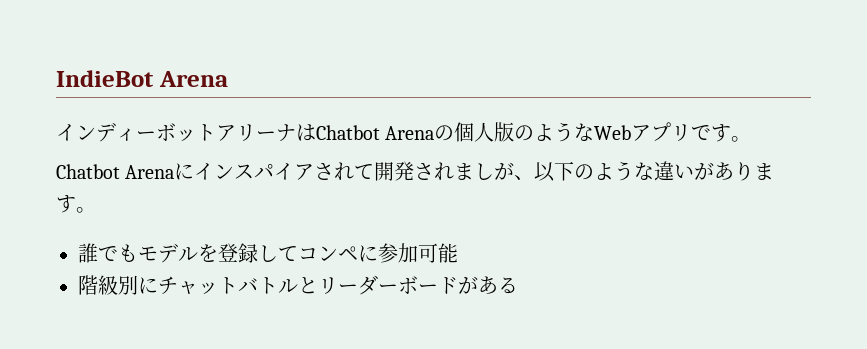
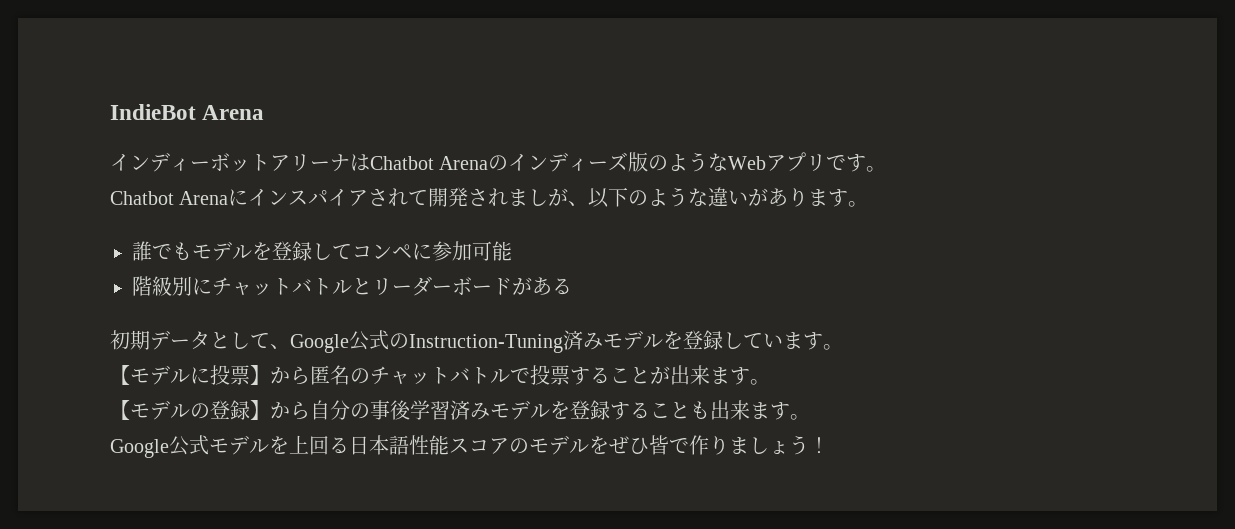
- インディーボットアリーナはChatbot Arenaの個人版のようなWebアプリです。
+ インディーボットアリーナはChatbot Arenaのインディーズ版のようなWebアプリです。
+ 初期データとして、Google公式のInstruction-Tuning済みモデルを登録しています。
+ 【モデルに投票】から匿名のチャットバトルで投票することが出来ます。
+ 【モデルの登録】から自分の事後学習済みモデルを登録することも出来ます。
+ Google公式モデルを上回る日本語性能スコアのモデルをぜひ皆で作りましょう！

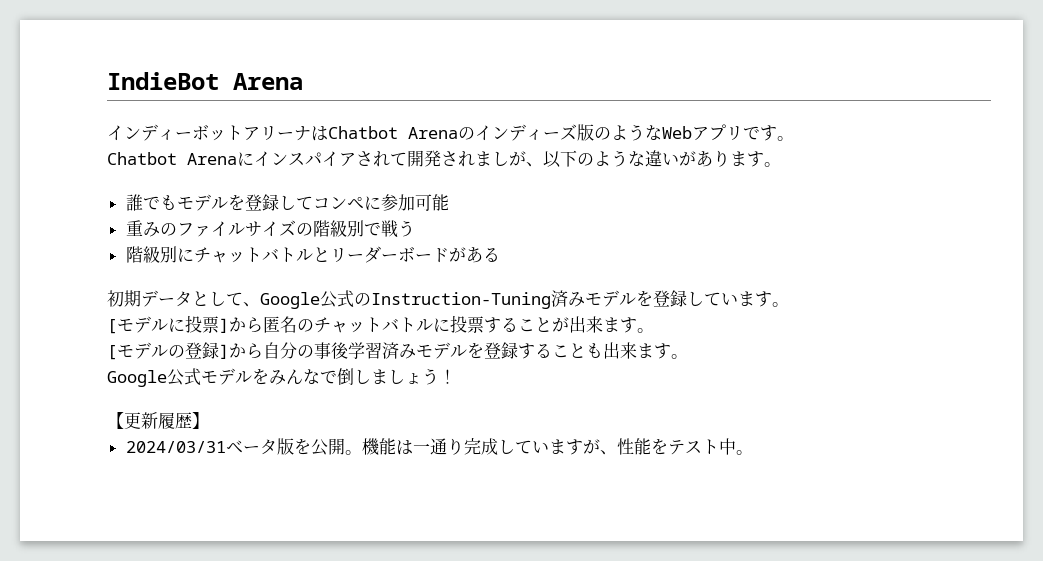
+ 重みのファイルサイズの階級別で戦う
- 【モデルに投票】から匿名のチャットバトルで投票することが出来ます。
+ [モデルに投票]から匿名のチャットバトルに投票することが出来ます。
- 【モデルの登録】から自分の事後学習済みモデルを登録することも出来ます。
+ [モデルの登録]から自分の事後学習済みモデルを登録することも出来ます。
- Google公式モデルを上回る日本語性能スコアのモデルをぜひ皆で作りましょう！
+ Google公式モデルをみんなで倒しましょう！
+ 【更新履歴】
+ 2024/03/31ベータ版を公開。機能は一通り完成していますが、性能をテスト中。

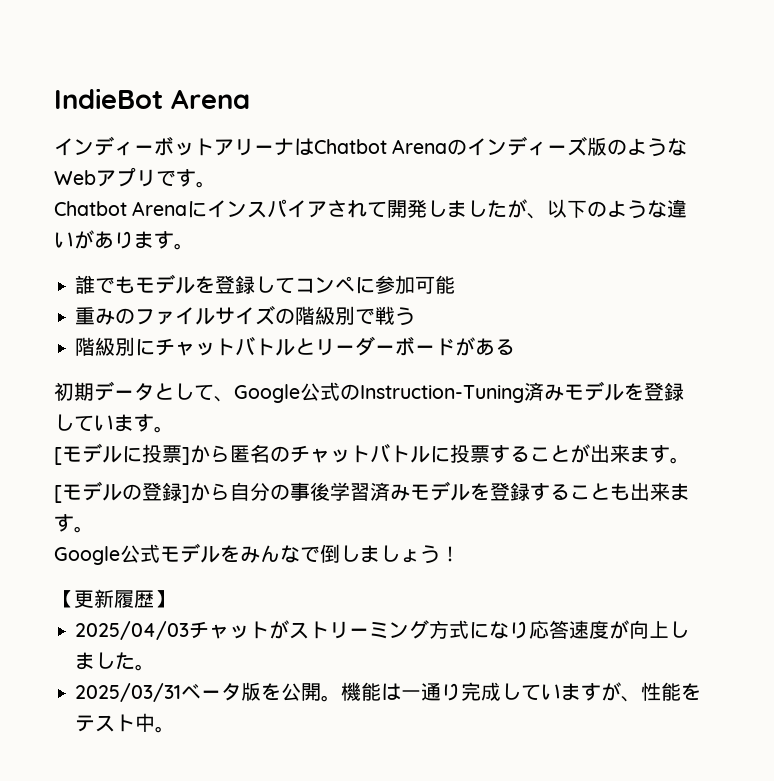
- Chatbot Arenaにインスパイアされて開発されましが、以下のような違いがあります。
+ Chatbot Arenaにインスパイアされて開発しましたが、以下のような違いがあります。
- 2024/03/31ベータ版を公開。
+ 2025/04/03チャットがストリーミング方式になり応答速度が向上しました。
+ 2025/03/31ベータ版を公開。

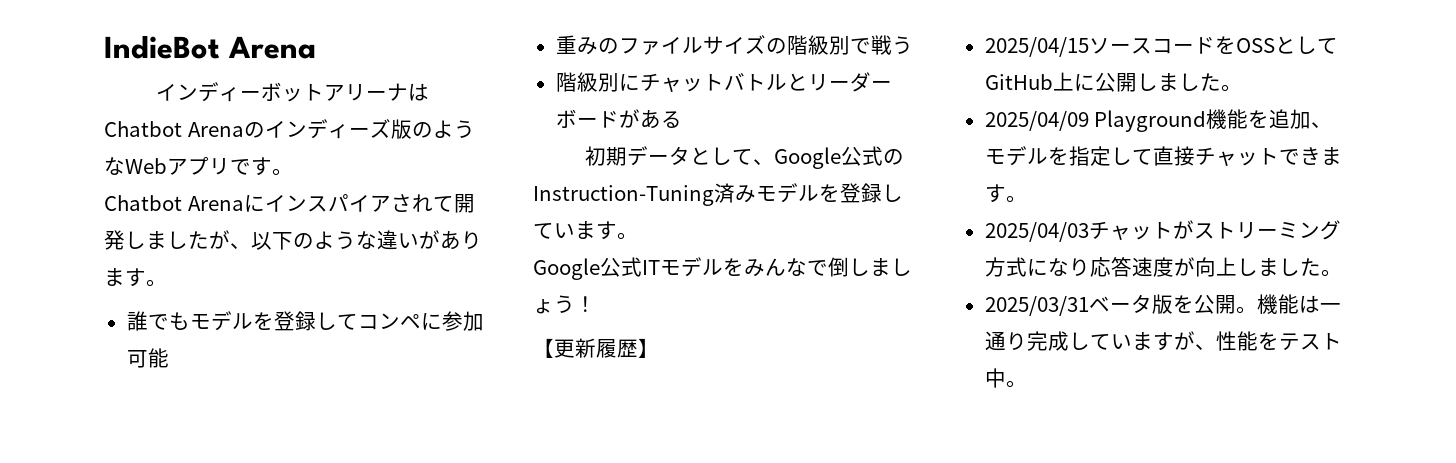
- [モデルに投票]から匿名のチャットバトルに投票することが出来ます。
- [モデルの登録]から自分の事後学習済みモデルを登録することも出来ます。
- Google公式モデルをみんなで倒しましょう！
+ Google公式ITモデルをみんなで倒しましょう！
+ 2025/04/15ソースコードをOSSとしてGitHub上に公開しました。
+ 2025/04/09 Playground機能を追加、モデルを指定して直接チャットできます。

